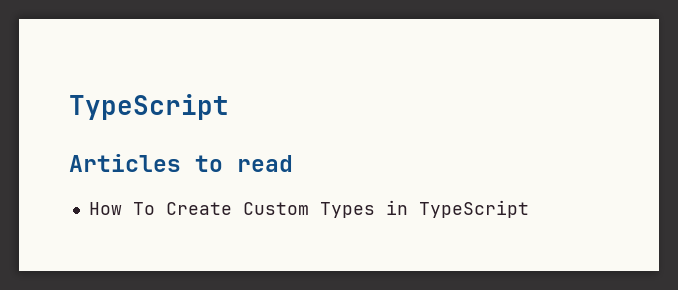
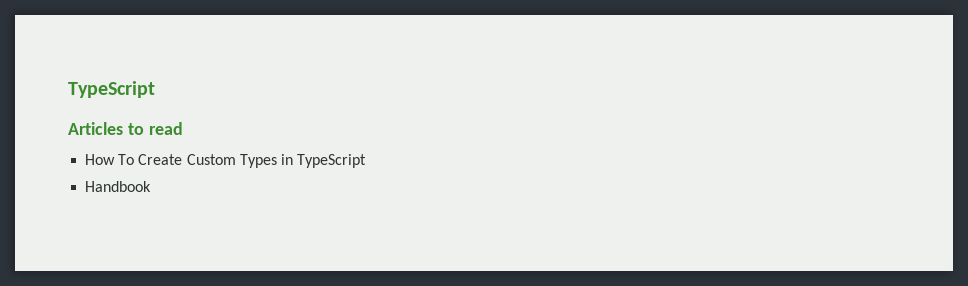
+ Handbook

